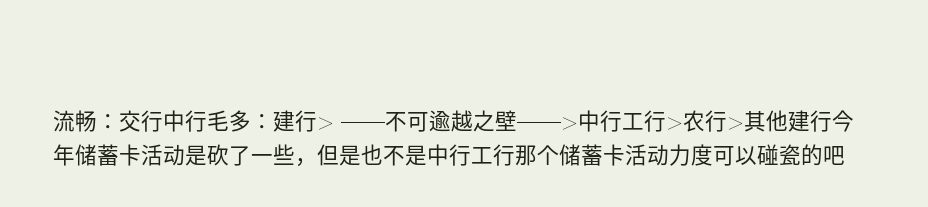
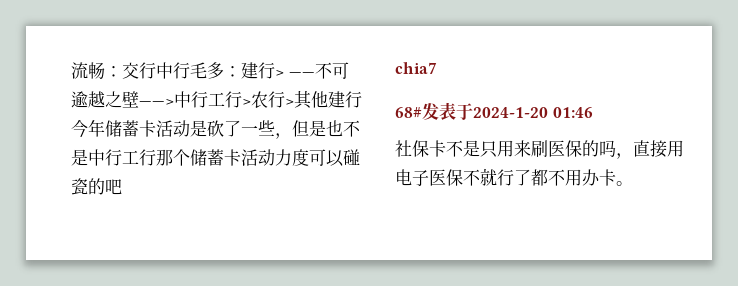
+ chia7
+ 68#发表于2024-1-20 01:46
+ 社保卡不是只用来刷医保的吗，直接用电子医保不就行了都不用办卡。

